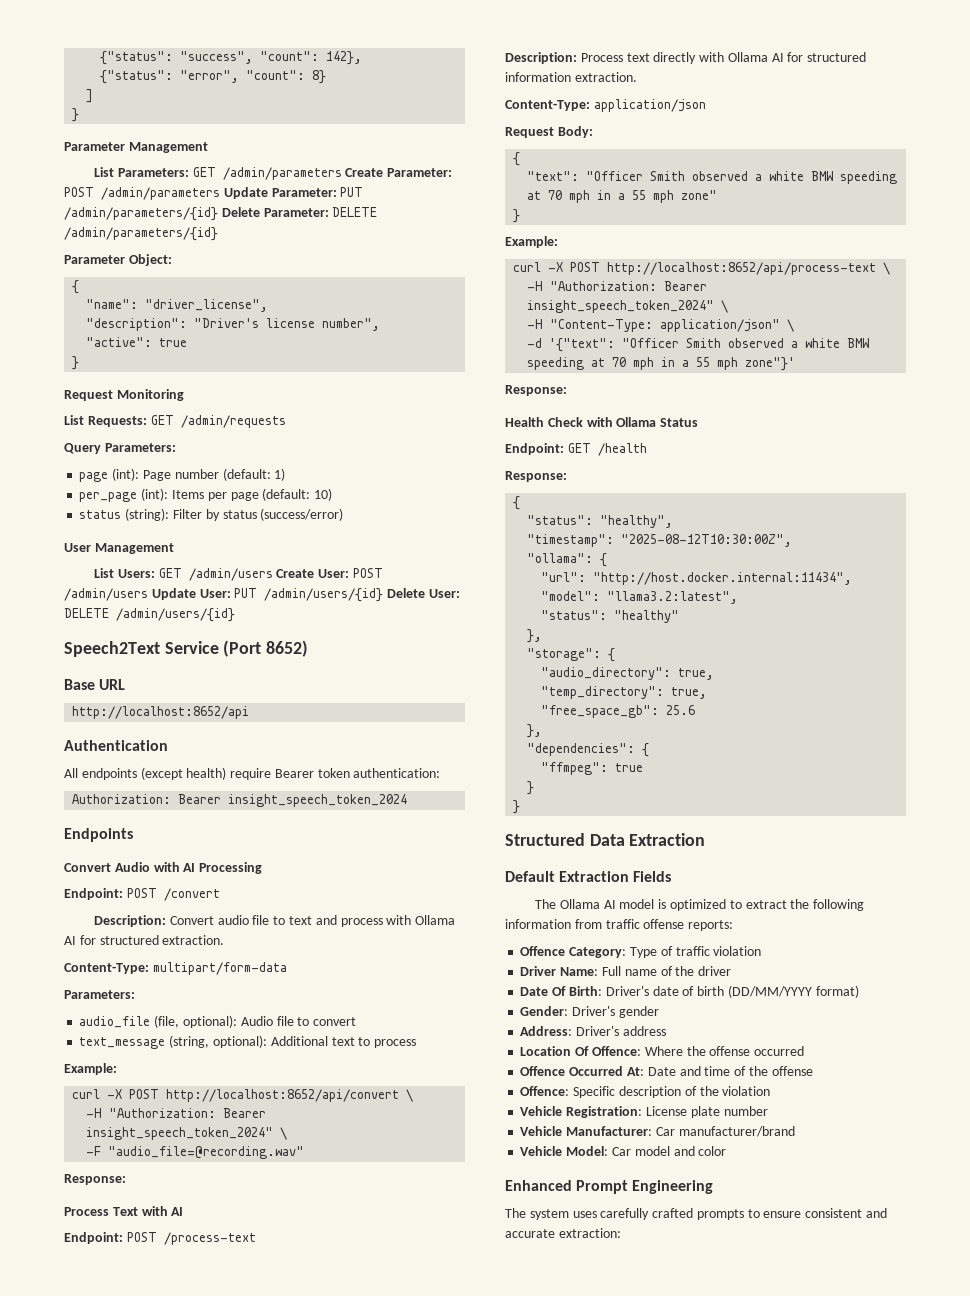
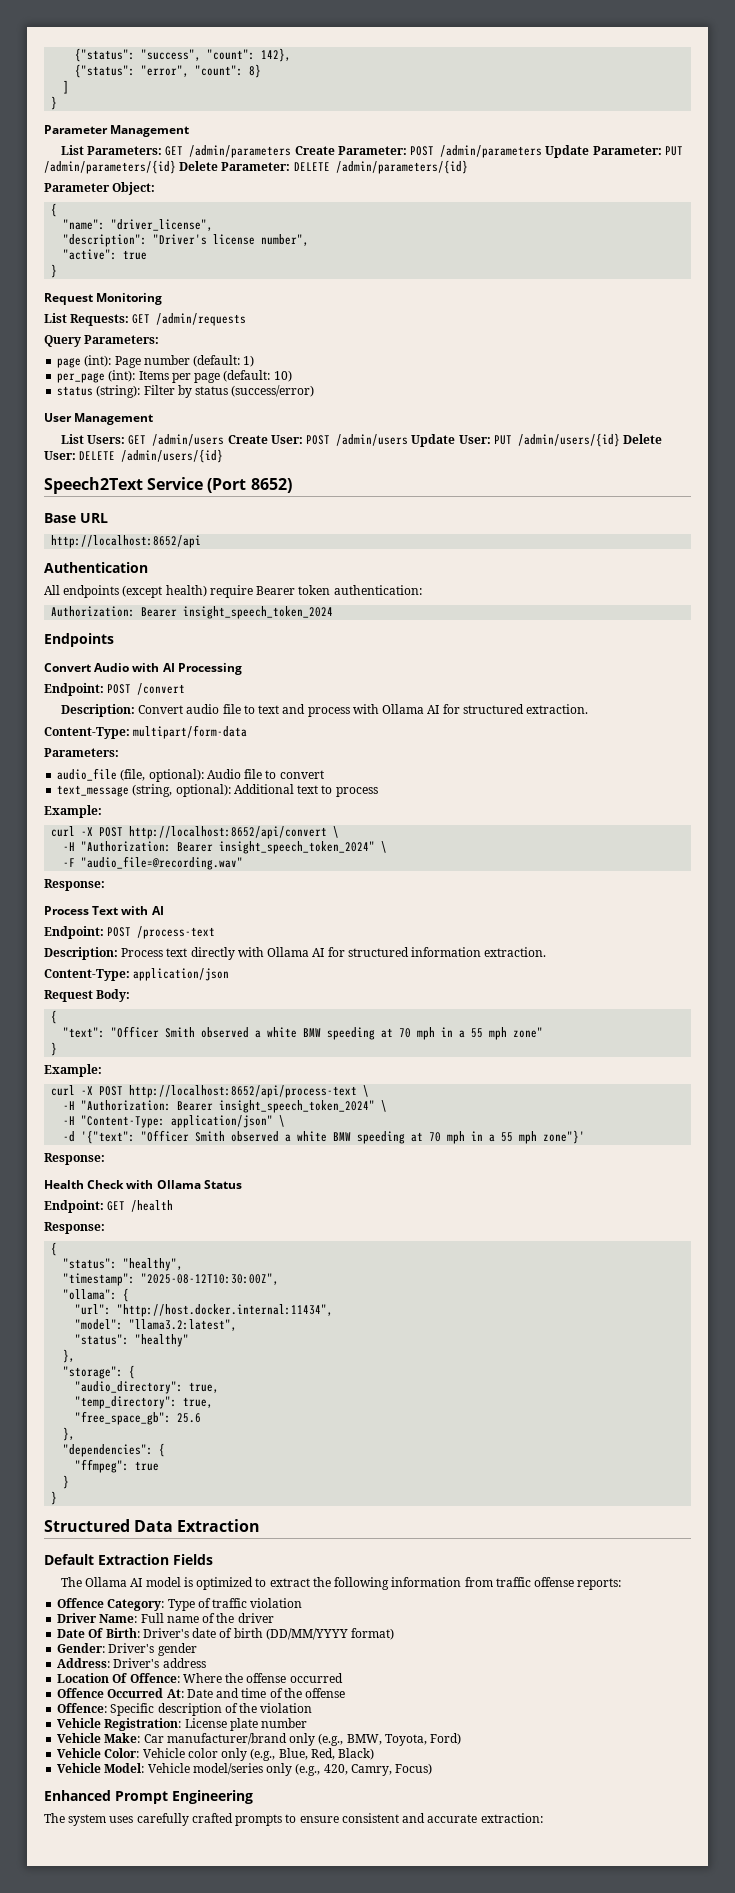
- Vehicle Manufacturer: Car manufacturer/brand
- Vehicle Model: Car model and color
+ Vehicle Make: Car manufacturer/brand only (e.g., BMW, Toyota, Ford)
+ Vehicle Color: Vehicle color only (e.g., Blue, Red, Black)
+ Vehicle Model: Vehicle model/series only (e.g., 420, Camry, Focus)

